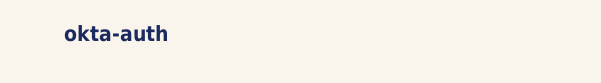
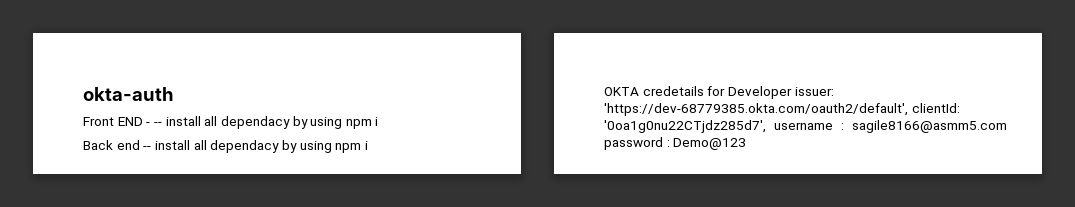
+ Front END - -- install all dependacy by using npm i
+ Back end -- install all dependacy by using npm i
+ OKTA credetails for Developer issuer: 'https://dev-68779385.okta.com/oauth2/default', clientId: '0oa1g0nu22CTjdz285d7', username : sagile8166@asmm5.com password : Demo@123

